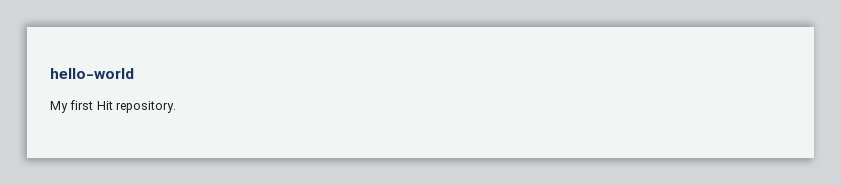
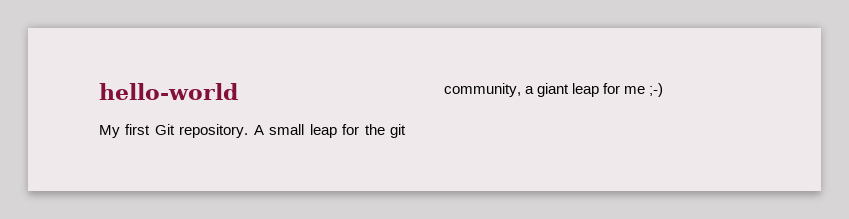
- My first Hit repository.
+ My first Git repository. A small leap for the git community, a giant leap for me ;-)

